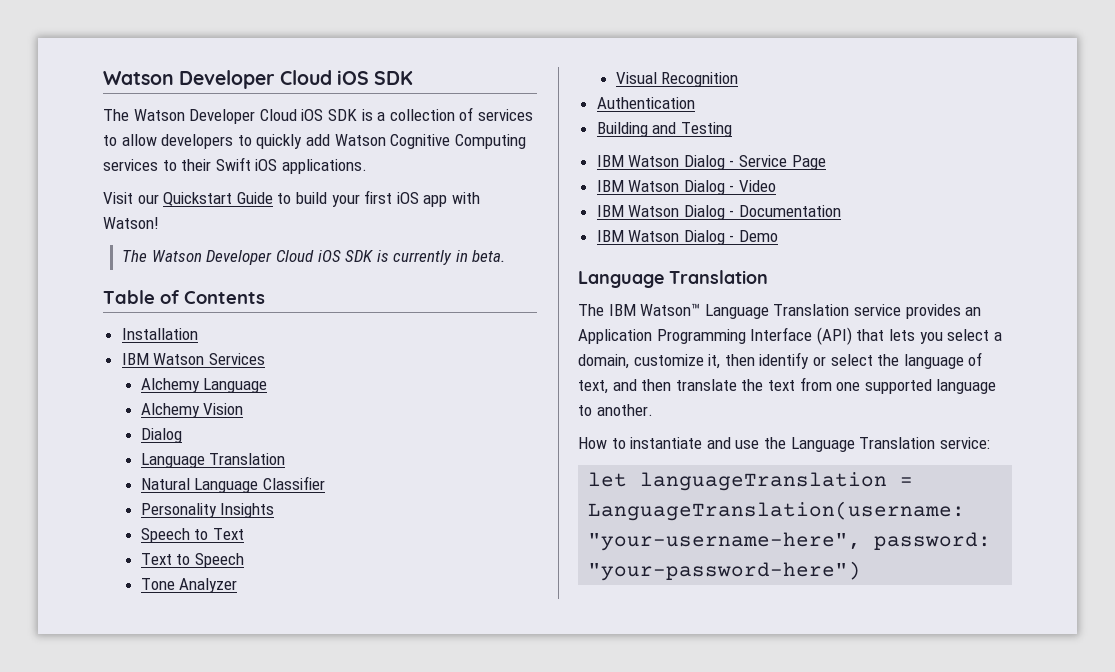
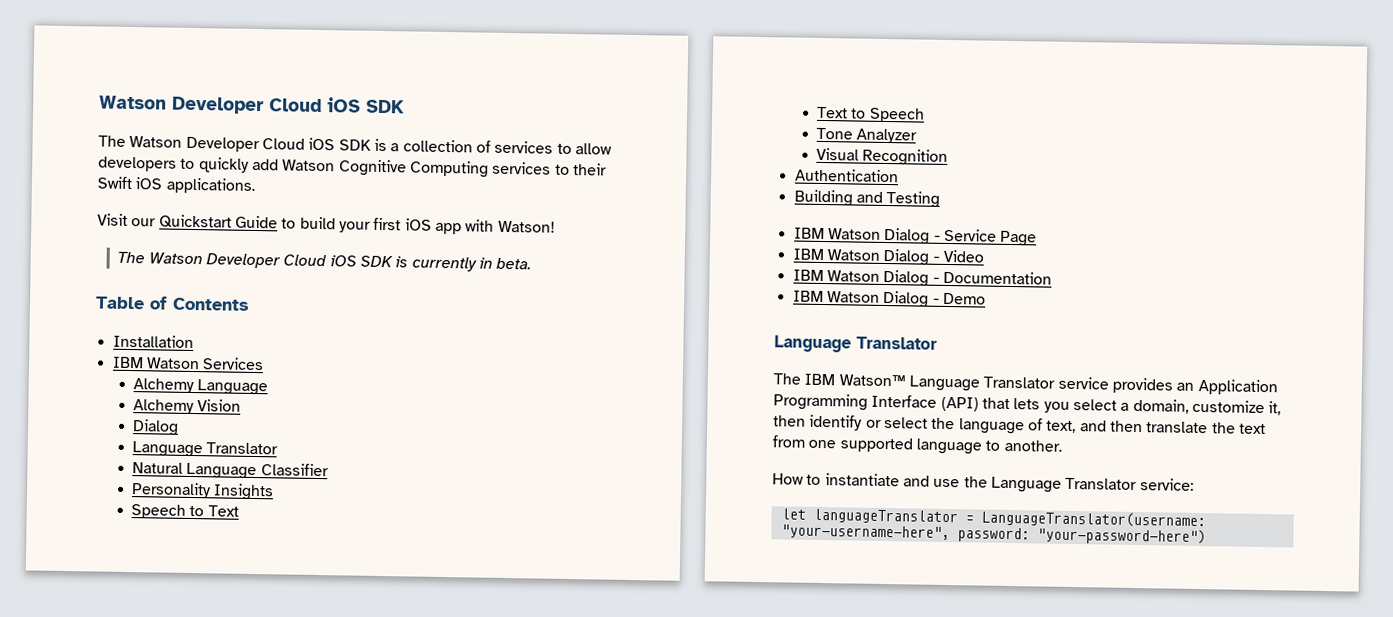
  Alchemy Vision
  Dialog
- Language Translation
+ Language Translator
  IBM Watson Dialog - Demo
- Language Translation
+ Language Translator
- The IBM Watson™ Language Translation service provides an Application Programming Interface (API) that lets you select a domain, customize it, then identify or select the language of text, and then translate the text from one supported language to another.
+ The IBM Watson™ Language Translator service provides an Application Programming Interface (API) that lets you select a domain, customize it, then identify or select the language of text, and then translate the text from one supported language to another.
- How to instantiate and use the Language Translation service:
+ How to instantiate and use the Language Translator service:
- let languageTranslation = LanguageTranslation(username: "your-username-here", password: "your-password-here")
+ let languageTranslator = LanguageTranslator(username: "your-username-here", password: "your-password-here")

